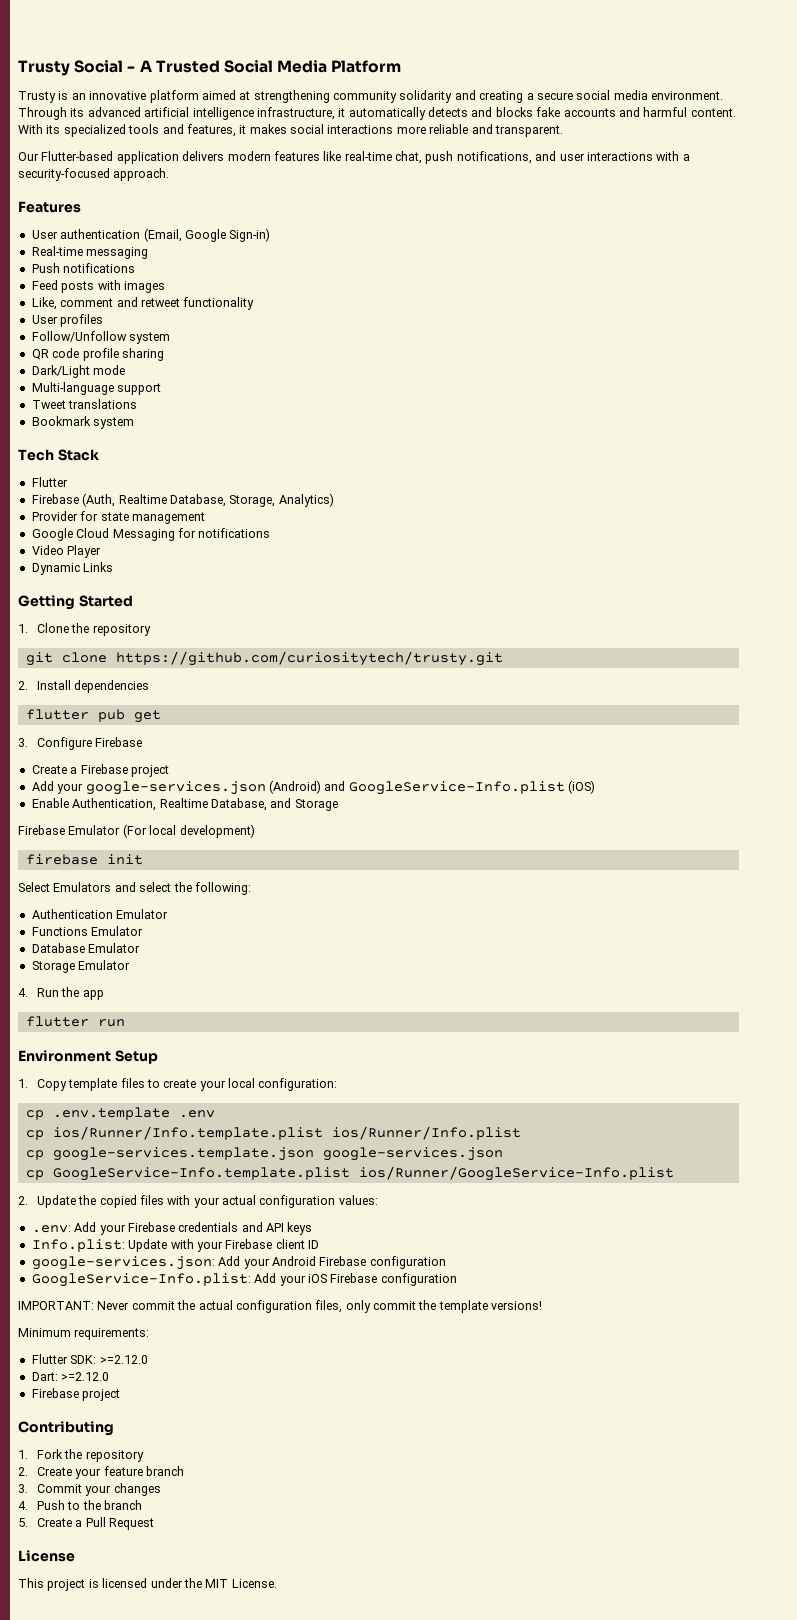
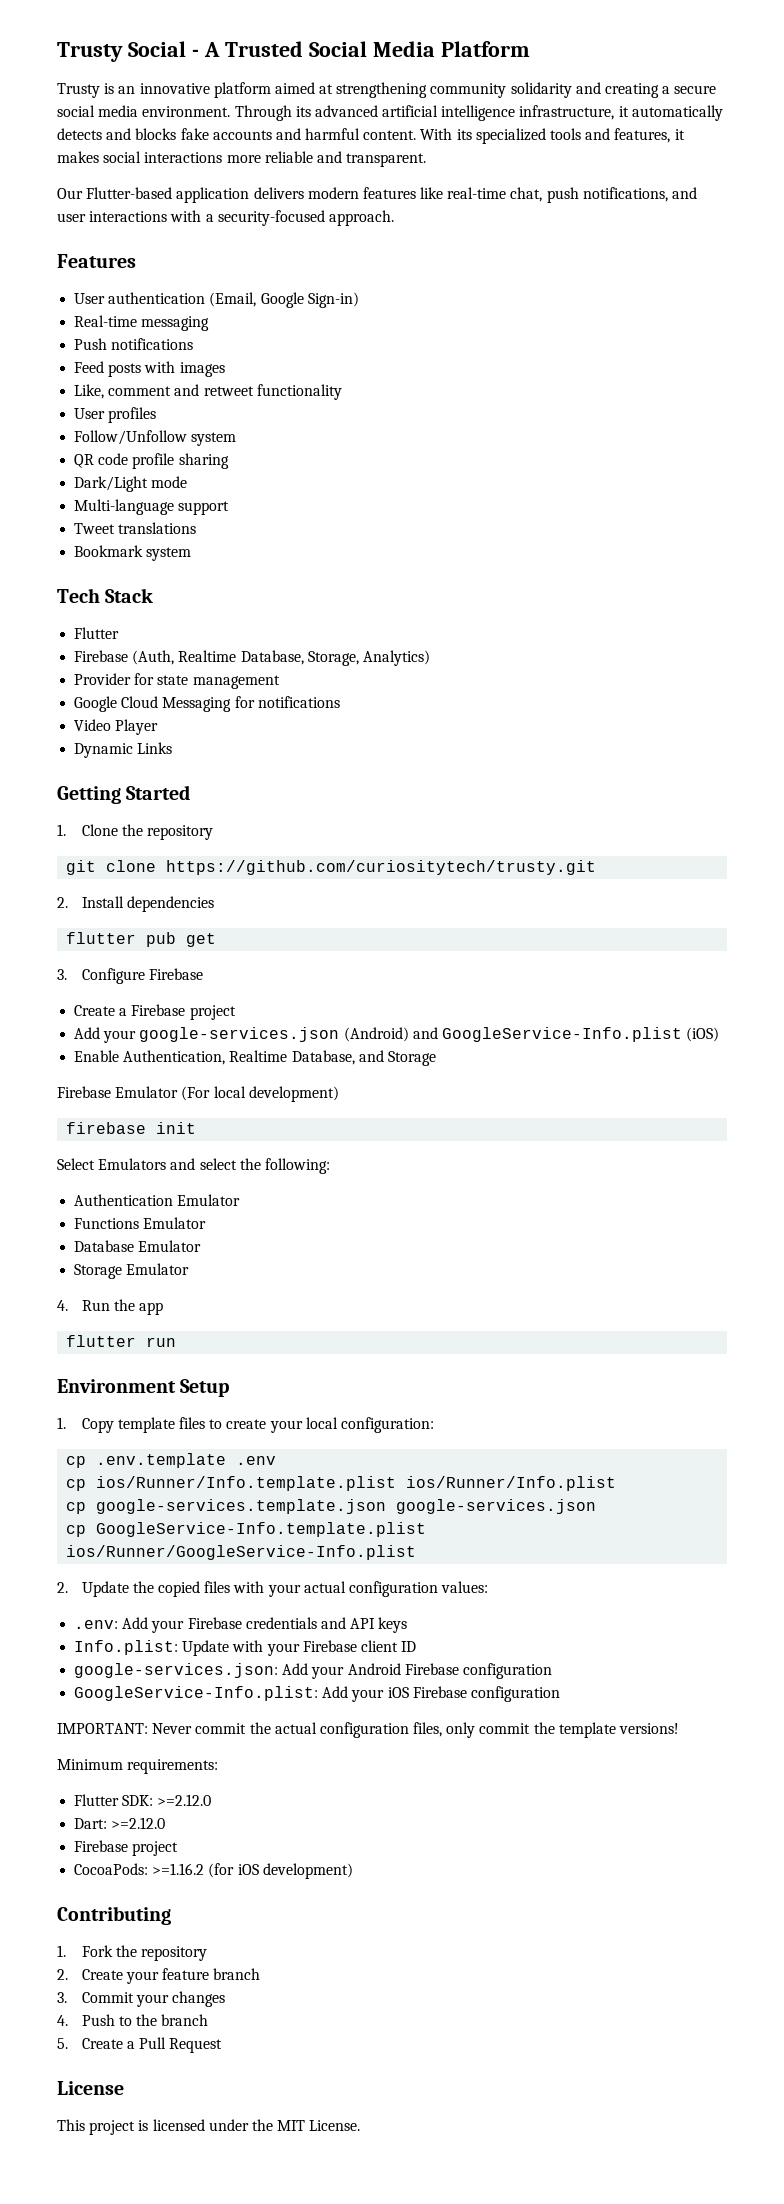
+ CocoaPods: >=1.16.2 (for iOS development)

